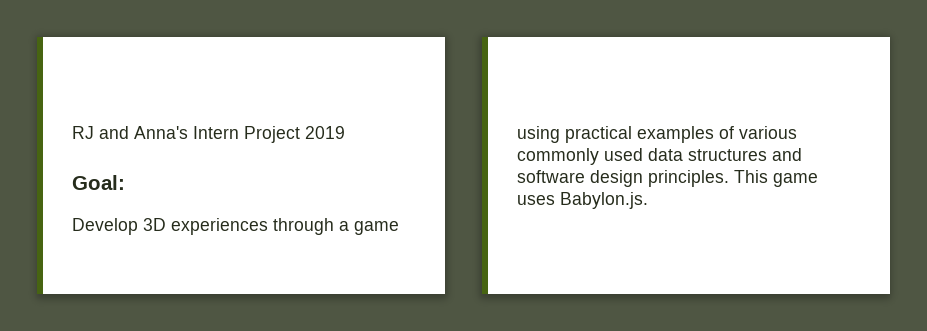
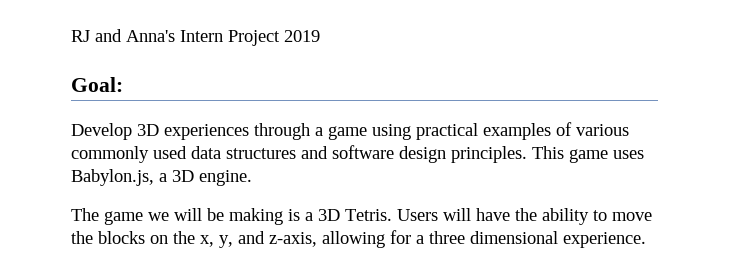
- This game uses Babylon.js.
+ This game uses Babylon.js, a 3D engine.
+ The game we will be making is a 3D Tetris. Users will have the ability to move the blocks on the x, y, and z-axis, allowing for a three dimensional experience.

